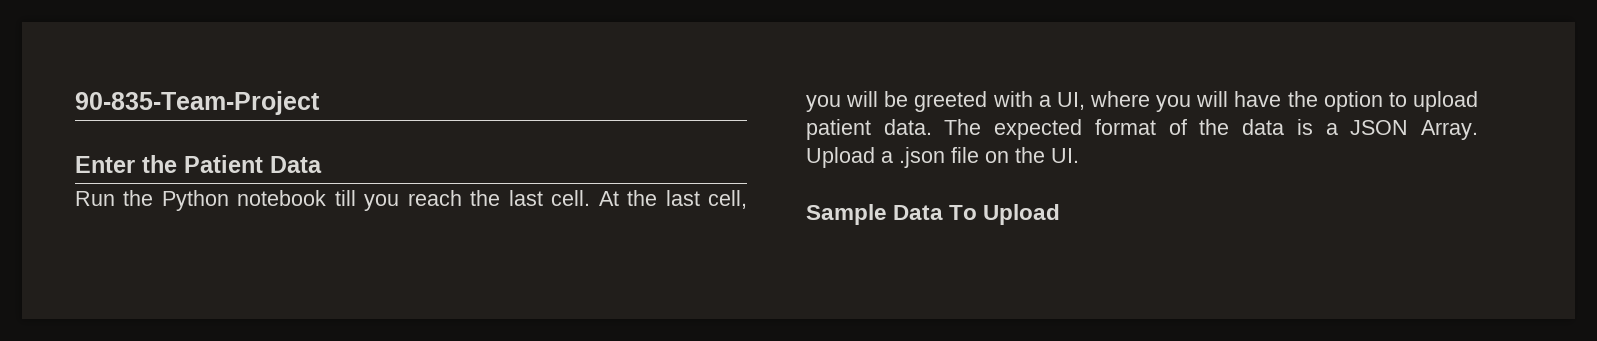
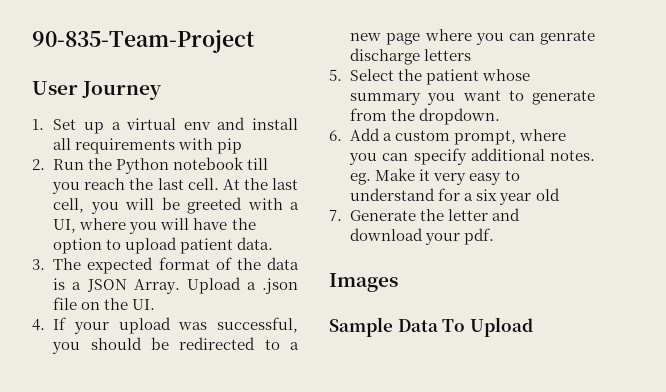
- Enter the Patient Data
- Run the Python notebook till you reach the last cell.
+ User Journey
+ 1. Set up a virtual env and install all requirements with pip
+ 2. Run the Python notebook till you reach the last cell.
- At the last cell, you will be greeted with a UI, where you will have the option to upload patient data. The expected format of the data is a JSON Array.
+ At the last cell, you will be greeted with a UI, where you will have the option to upload patient data.
+ 3. The expected format of the data is a JSON Array.
+ 4. If your upload was successful, you should be redirected to a new page where you can genrate discharge letters
+ 5. Select the patient whose summary you want to generate from the dropdown.
+ 6. Add a custom prompt, where you can specify additional notes. eg. Make it very easy to understand for a six year old
+ 7. Generate the letter and download your pdf.
+ Images

